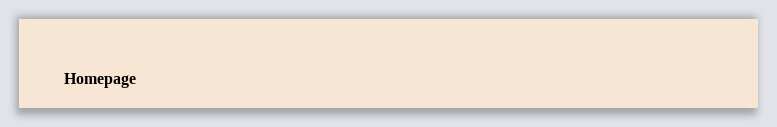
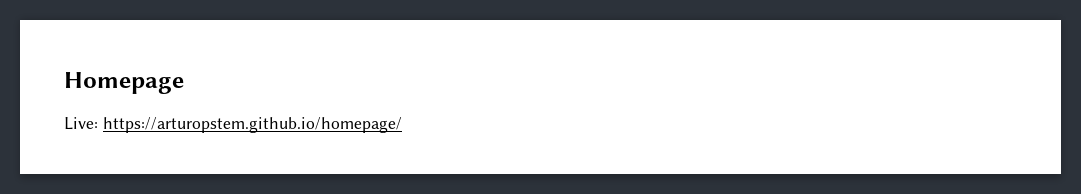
+ Live: https://arturopstem.github.io/homepage/

